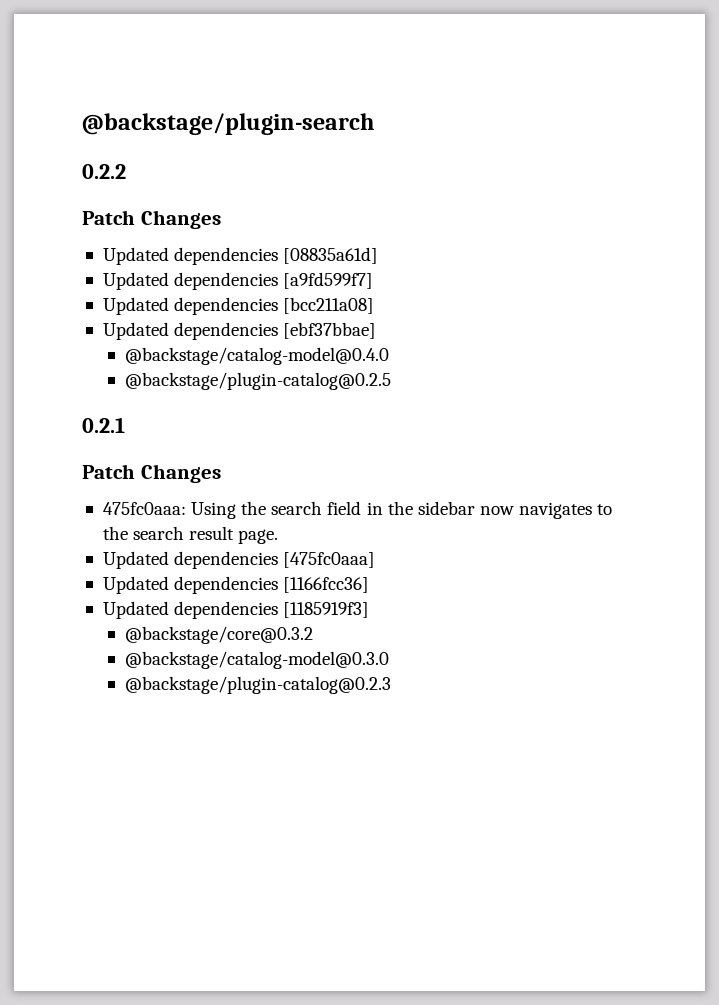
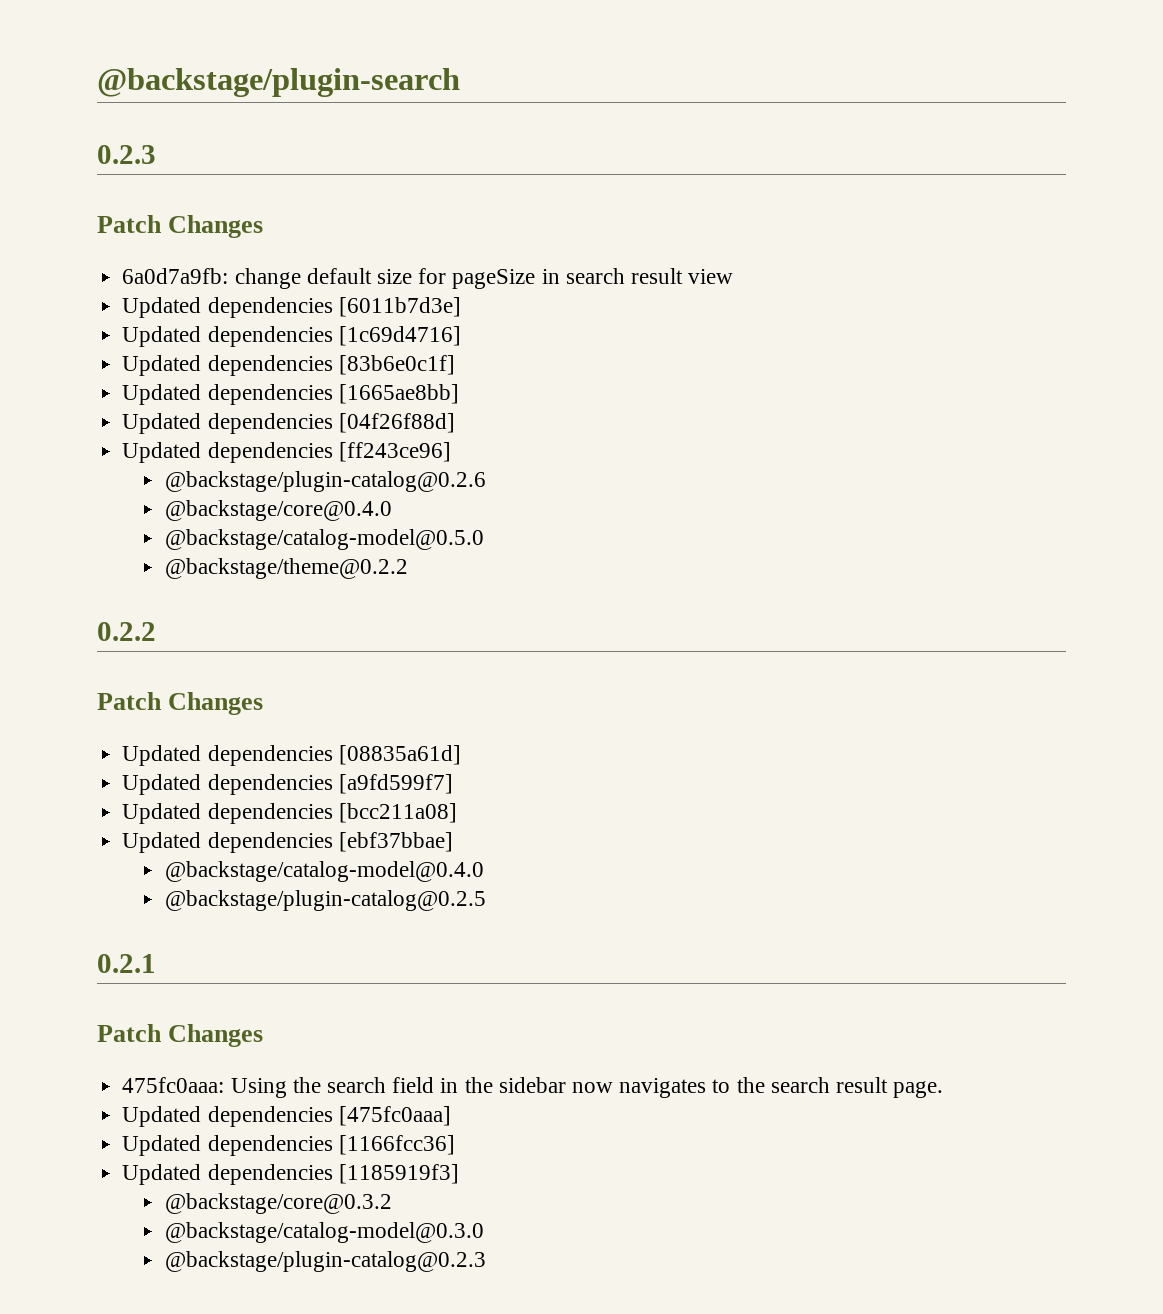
+ 0.2.3
+ Patch Changes
+ 6a0d7a9fb: change default size for pageSize in search result view
+ Updated dependencies [6011b7d3e]
+ Updated dependencies [1c69d4716]
+ Updated dependencies [83b6e0c1f]
+ Updated dependencies [1665ae8bb]
+ Updated dependencies [04f26f88d]
+ Updated dependencies [ff243ce96]
+ @backstage/plugin-catalog@0.2.6
+ @backstage/core@0.4.0
+ @backstage/catalog-model@0.5.0
+ @backstage/theme@0.2.2

